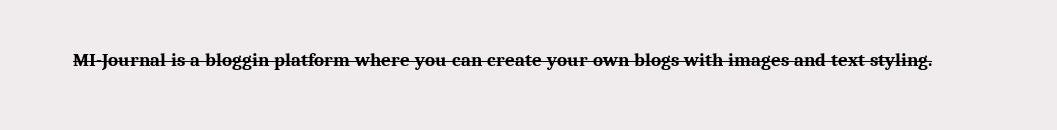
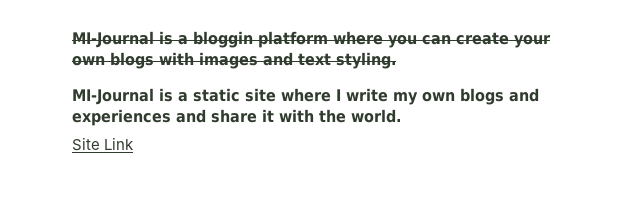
+ MI-Journal is a static site where I write my own blogs and experiences and share it with the world.
+ Site Link

